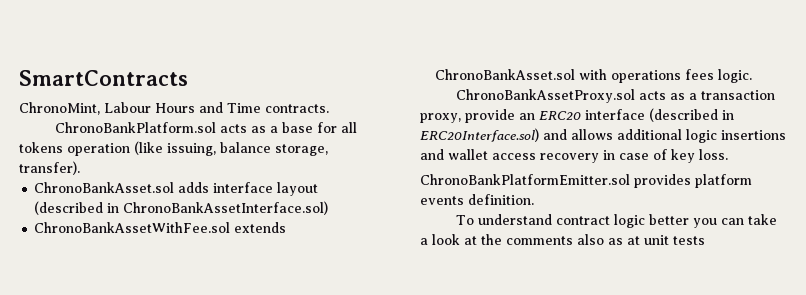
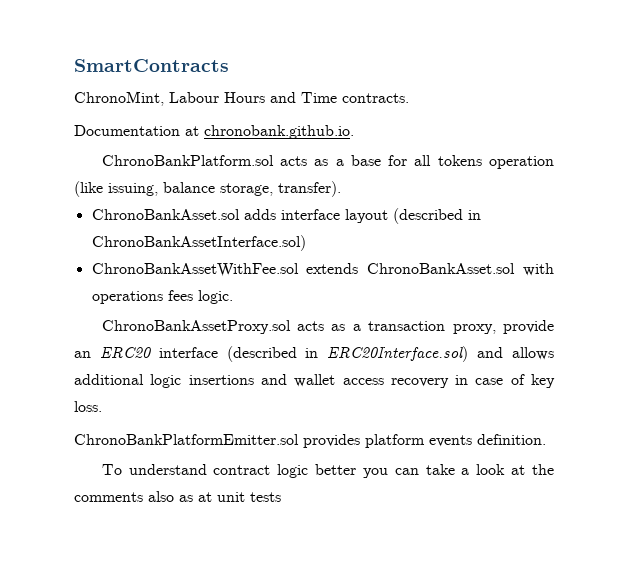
+ Documentation at chronobank.github.io.

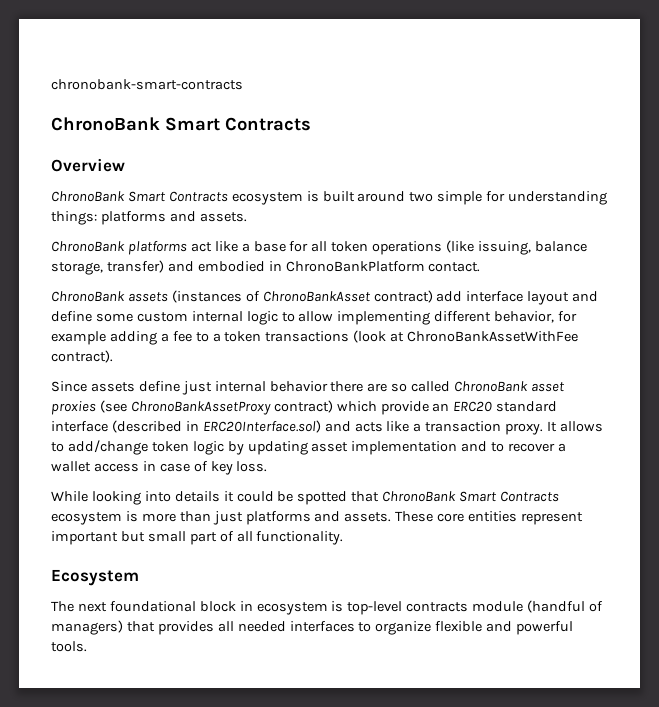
- SmartContracts
- ChronoMint, Labour Hours and Time contracts.
- Documentation at chronobank.github.io.
- ChronoBankPlatform.sol acts as a base for all tokens operation (like issuing, balance storage, transfer).
- ChronoBankAsset.sol adds interface layout (described in ChronoBankAssetInterface.sol)
- ChronoBankAssetWithFee.sol extends ChronoBankAsset.sol with operations fees logic.
- ChronoBankAssetProxy.sol acts as a transaction proxy, provide an ERC20 interface (described in ERC20Interface.sol) and allows additional logic insertions and wallet access recovery in case of key loss.
+ chronobank-smart-contracts
+ ChronoBank Smart Contracts
+ Overview
+ ChronoBank Smart Contracts ecosystem is built around two simple for understanding things: platforms and assets.
+ ChronoBank platforms act like a base for all token operations (like issuing, balance storage, transfer) and embodied in ChronoBankPlatform contact.
+ ChronoBank assets (instances of ChronoBankAsset contract) add interface layout and define some custom internal logic to allow implementing different behavior, for example adding a fee to a token transactions (look at ChronoBankAssetWithFee contract).
+ Since assets define just internal behavior there are so called ChronoBank asset proxies (see ChronoBankAssetProxy contract) which provide an ERC20 standard interface (described in ERC20Interface.sol) and acts like a transaction proxy. It allows to add/change token logic by updating asset implementation and to recover a wallet access in case of key loss.
- ChronoBankPlatformEmitter.sol provides platform events definition.
- To understand contract logic better you can take a look at the comments also as at unit tests
+ While looking into details it could be spotted that ChronoBank Smart Contracts ecosystem is more than just platforms and assets. These core entities represent important but small part of all functionality.
+ Ecosystem
+ The next foundational block in ecosystem is top-level contracts module (handful of managers) that provides all needed interfaces to organize flexible and powerful tools.

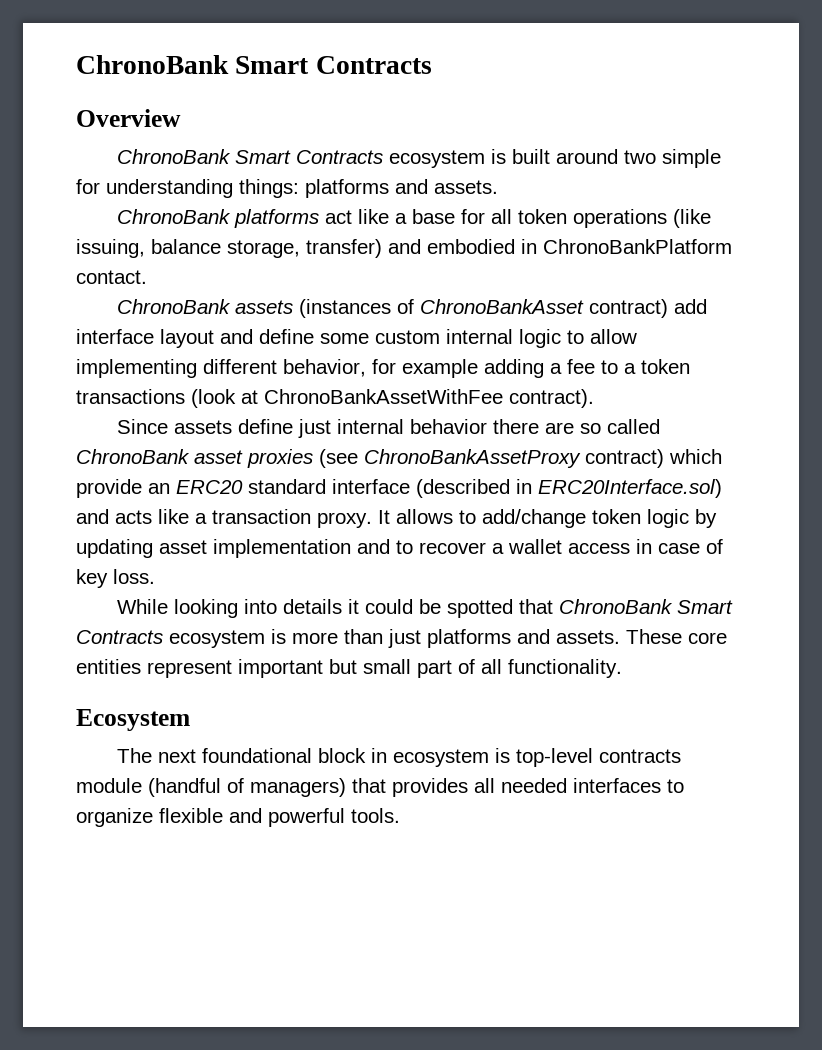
- chronobank-smart-contracts

